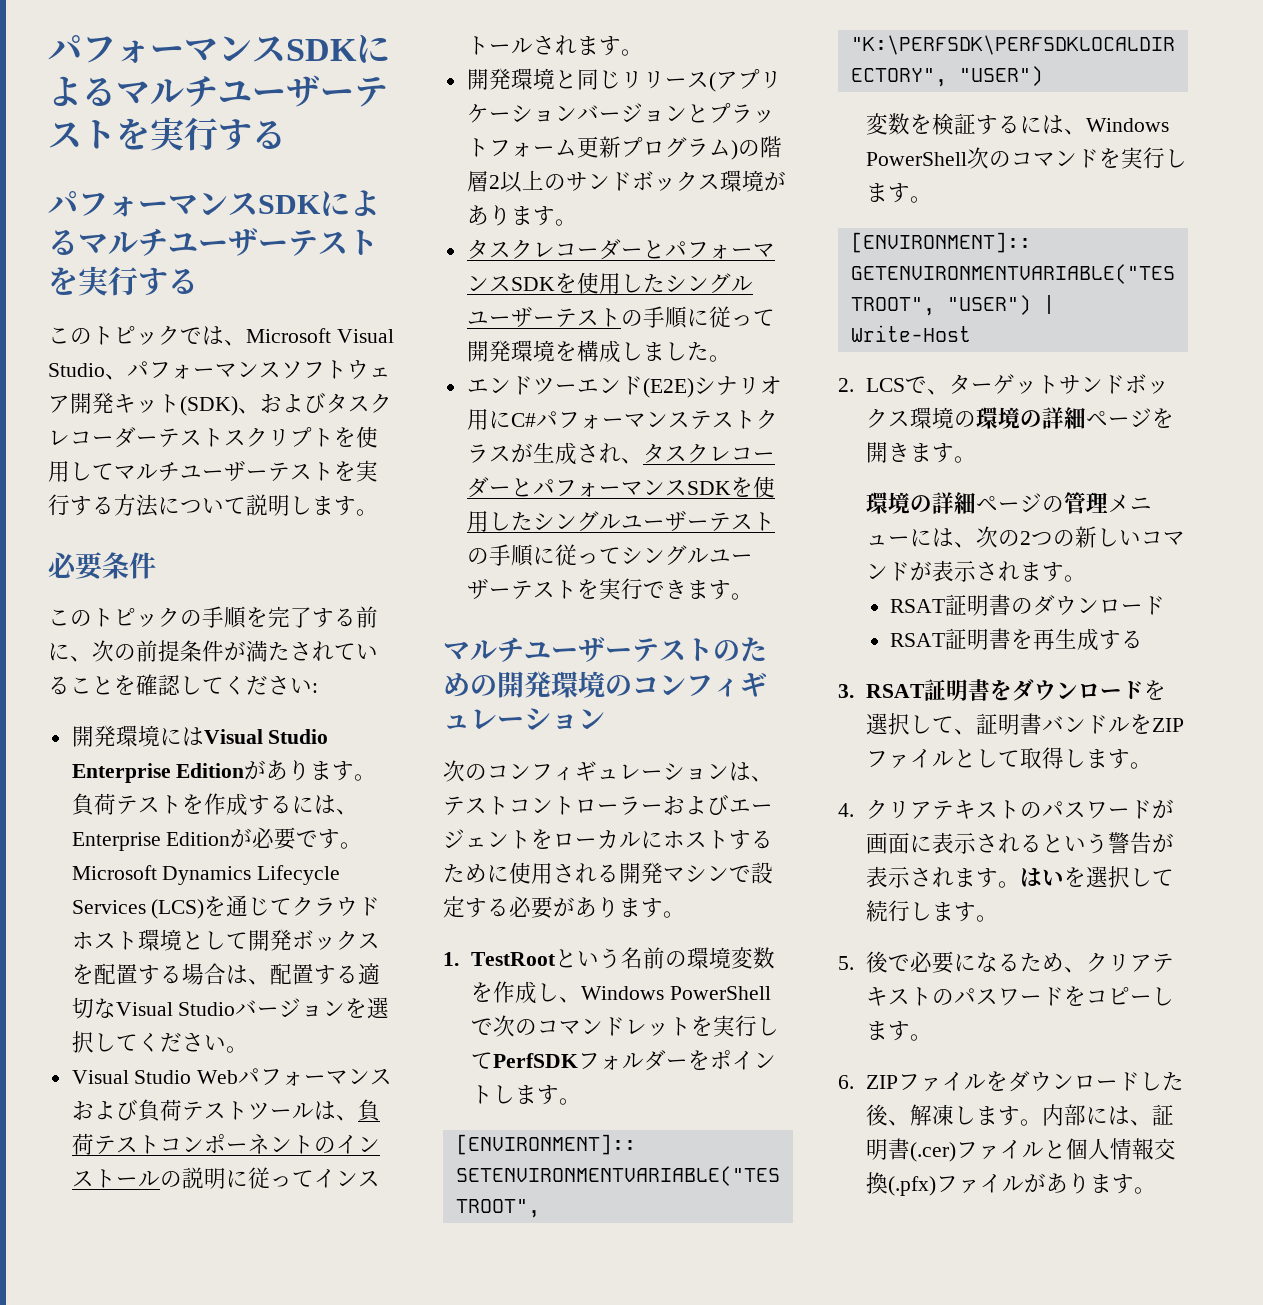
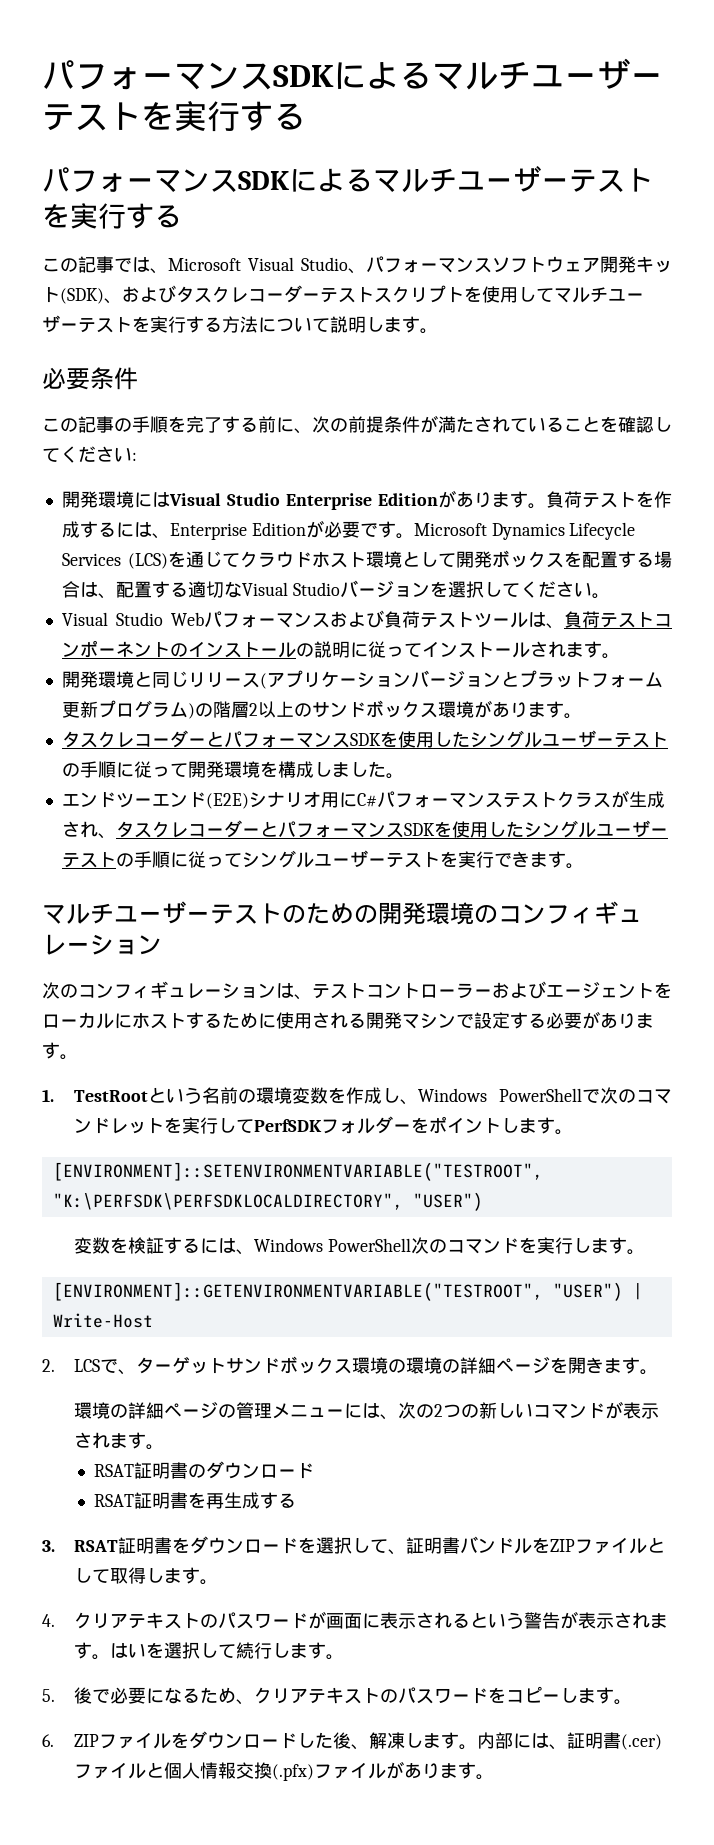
- このトピックでは、Microsoft Visual Studio、パフォーマンスソフトウェア開発キット(SDK)、およびタスクレコーダーテストスクリプトを使用してマルチユーザーテストを実行する方法について説明します。
+ この記事では、Microsoft Visual Studio、パフォーマンスソフトウェア開発キット(SDK)、およびタスクレコーダーテストスクリプトを使用してマルチユーザーテストを実行する方法について説明します。
- このトピックの手順を完了する前に、次の前提条件が満たされていることを確認してください:
+ この記事の手順を完了する前に、次の前提条件が満たされていることを確認してください:

